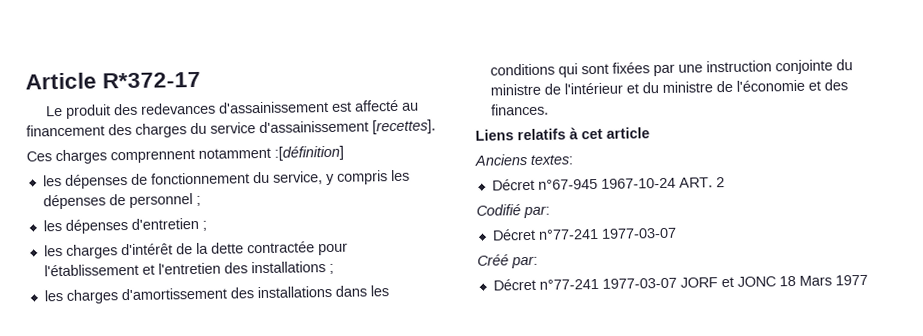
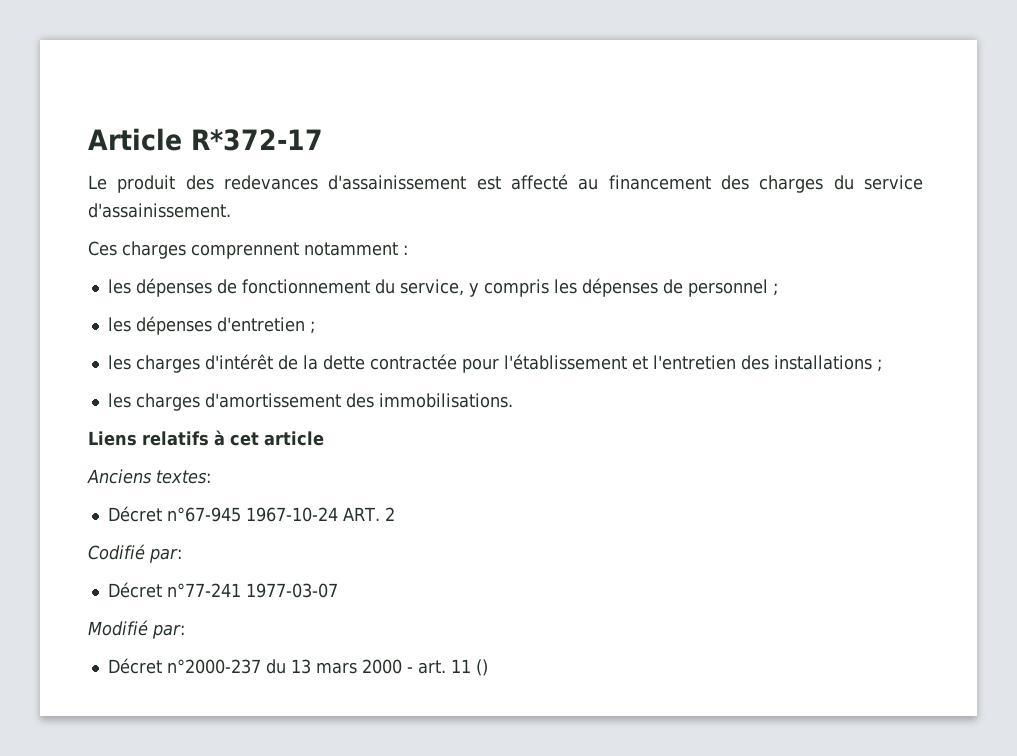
- Le produit des redevances d'assainissement est affecté au financement des charges du service d'assainissement [recettes].
+ Le produit des redevances d'assainissement est affecté au financement des charges du service d'assainissement.
- Ces charges comprennent notamment :[définition]
+ Ces charges comprennent notamment :
- les charges d'amortissement des installations dans les conditions qui sont fixées par une instruction conjointe du ministre de l'intérieur et du ministre de l'économie et des finances.
+ les charges d'amortissement des immobilisations.
- Créé par:
- Décret n°77-241 1977-03-07 JORF et JONC 18 Mars 1977
+ Modifié par:
+ Décret n°2000-237 du 13 mars 2000 - art. 11 ()

